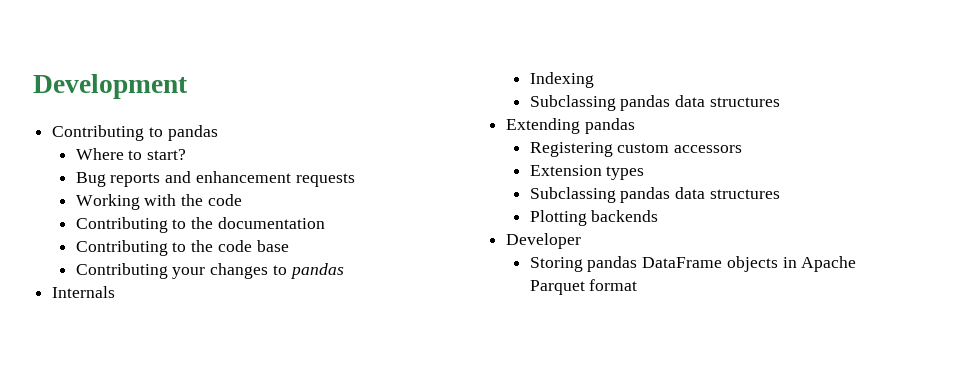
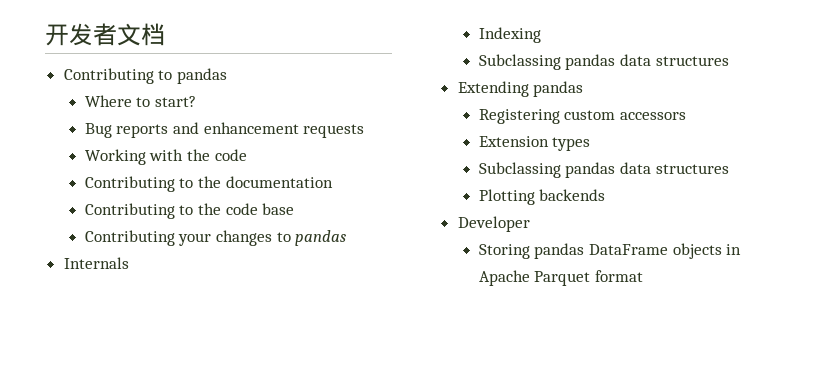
- Development
+ 开发者文档

